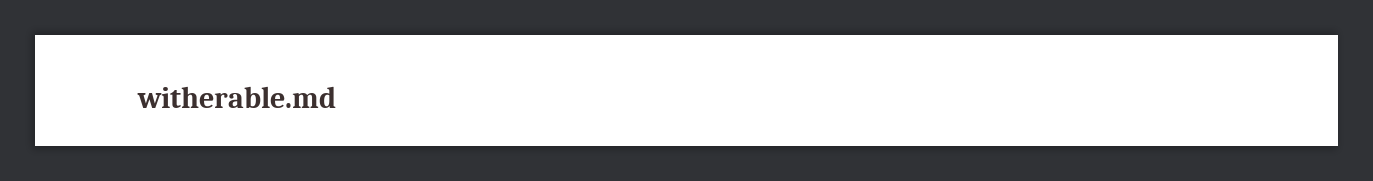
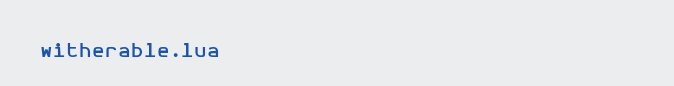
- witherable.md
+ witherable.lua

